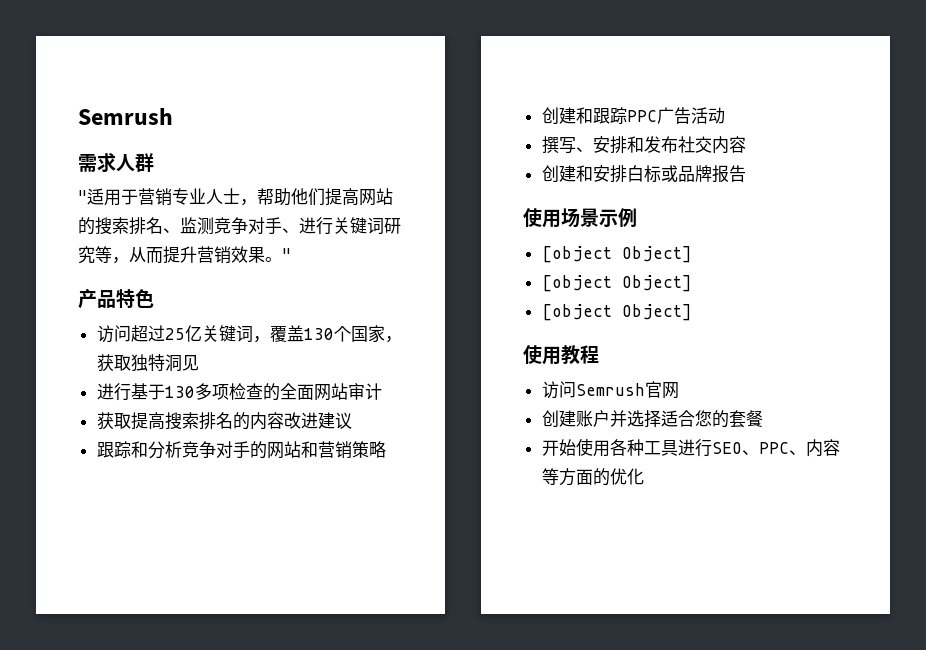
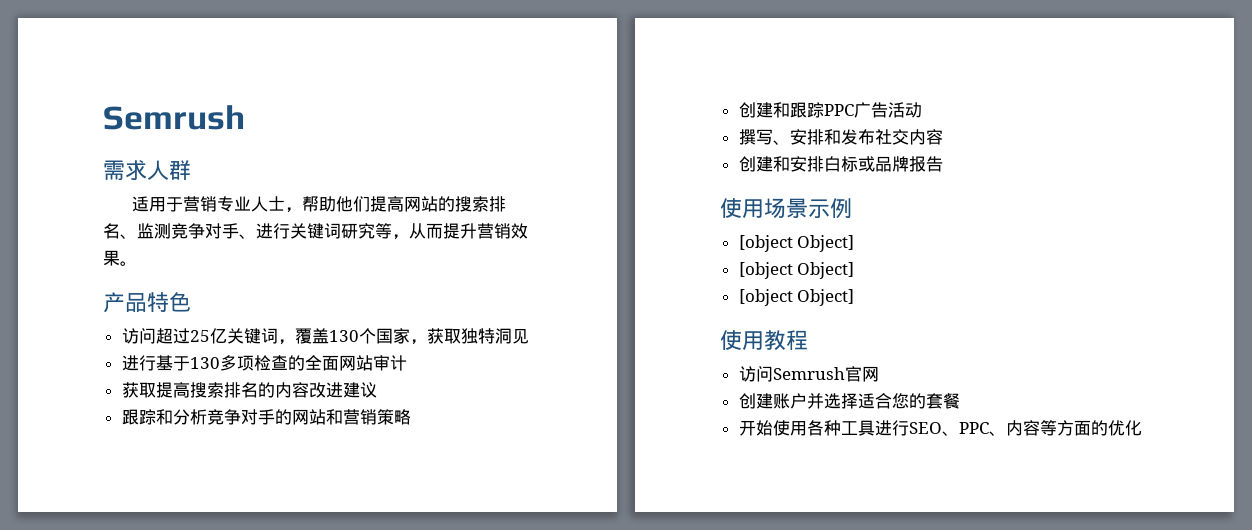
- "适用于营销专业人士，帮助他们提高网站的搜索排名、监测竞争对手、进行关键词研究等，从而提升营销效果。"
+ 适用于营销专业人士，帮助他们提高网站的搜索排名、监测竞争对手、进行关键词研究等，从而提升营销效果。

